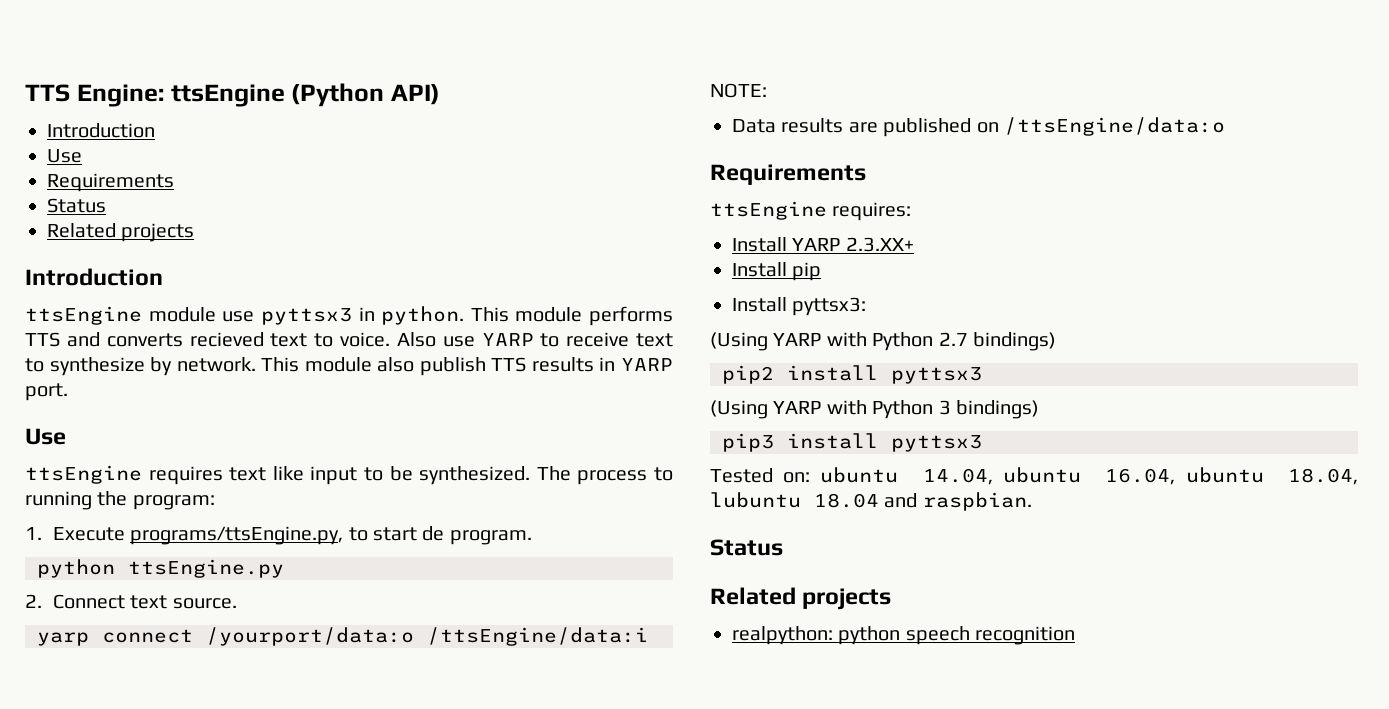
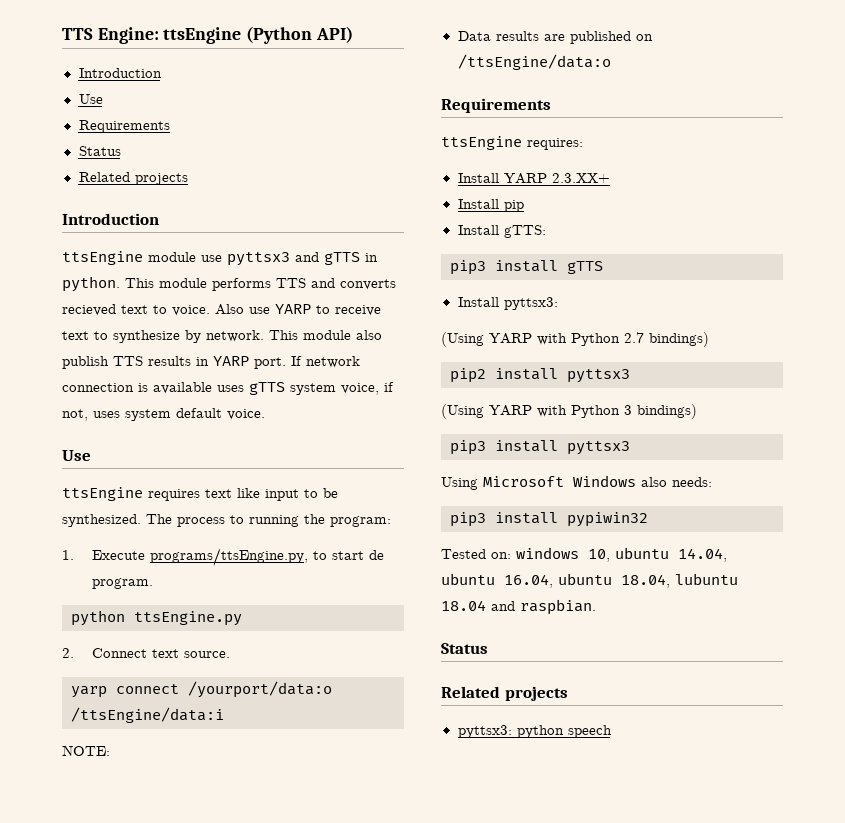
- ttsEngine module use pyttsx3 in python.
+ ttsEngine module use pyttsx3 and gTTS in python.
+ If network connection is available uses gTTS system voice, if not, uses system default voice.
+ Install gTTS:
+ pip3 install gTTS
+ Using Microsoft Windows also needs:
+ pip3 install pypiwin32
- Tested on: ubuntu 14.04, ubuntu 16.04, ubuntu 18.04, lubuntu 18.04 and raspbian.
+ Tested on: windows 10, ubuntu 14.04, ubuntu 16.04, ubuntu 18.04, lubuntu 18.04 and raspbian.
- realpython: python speech recognition
+ pyttsx3: python speech

